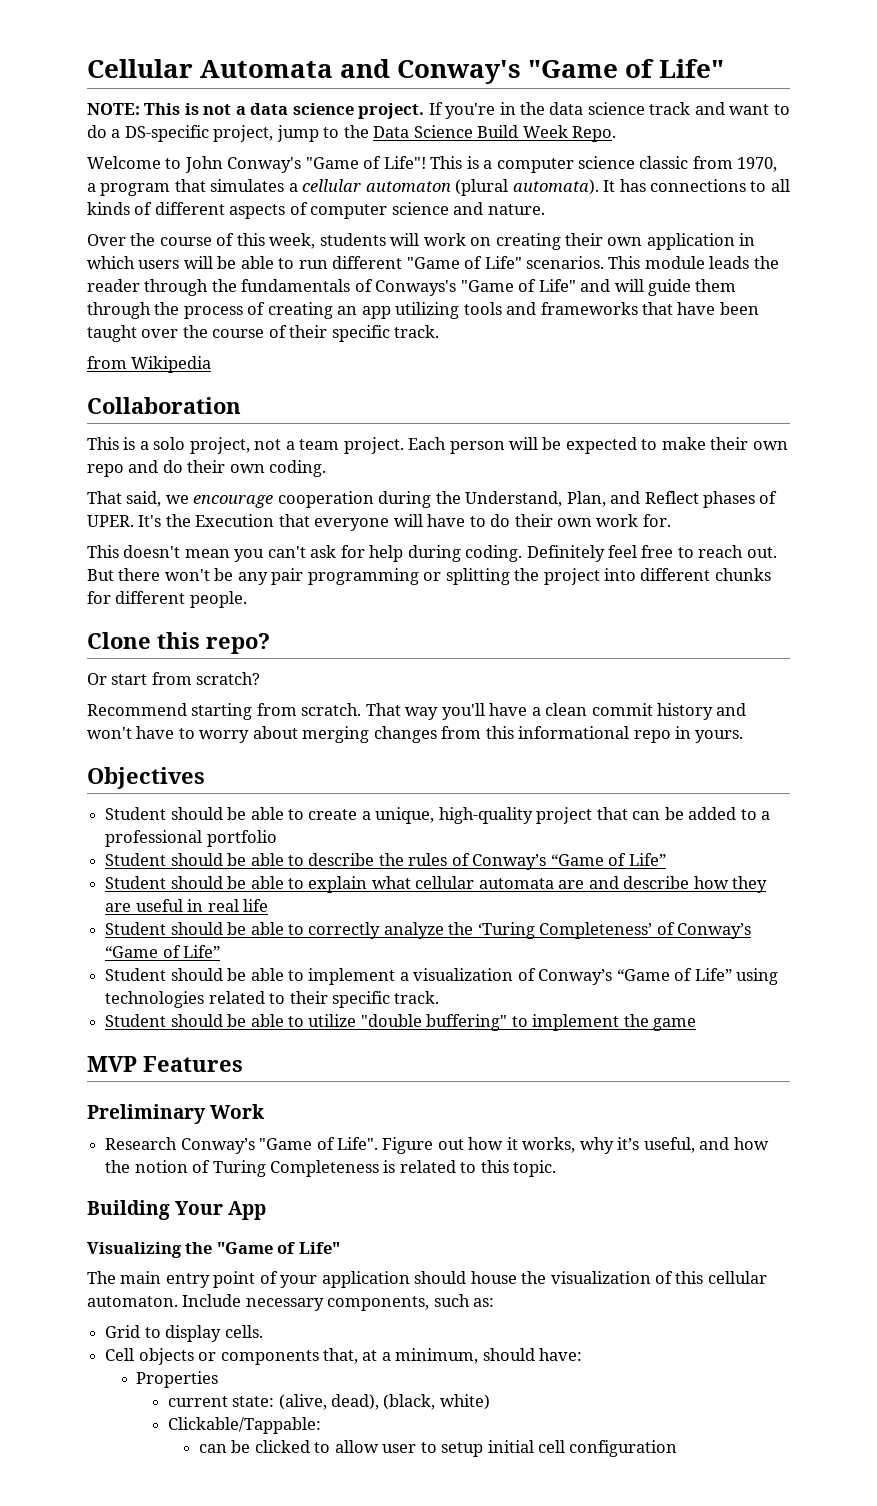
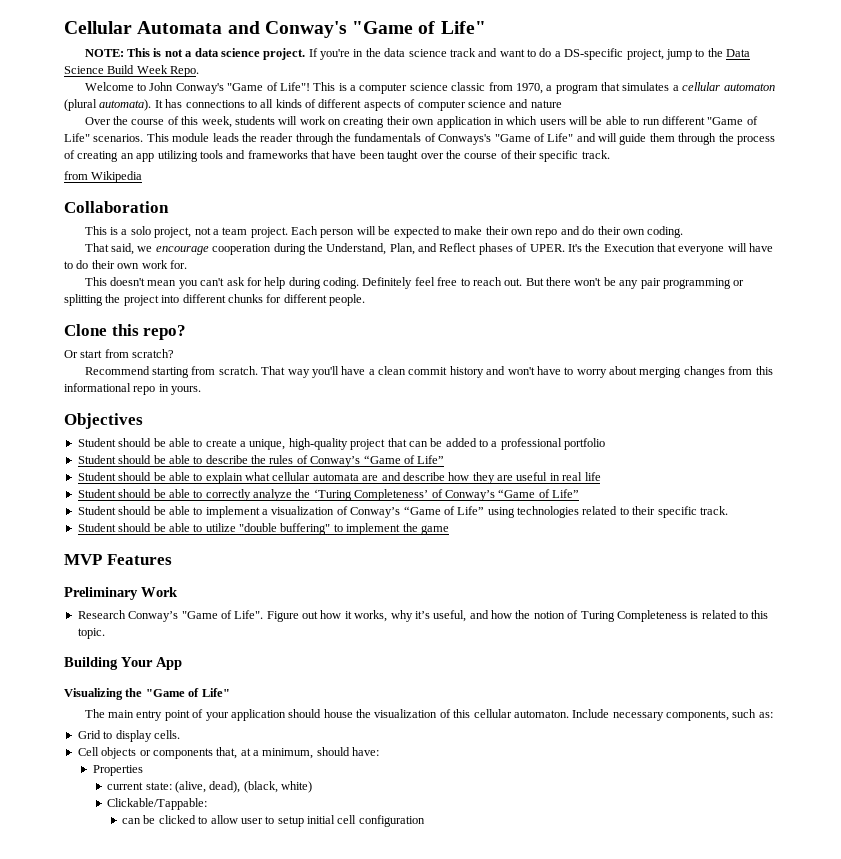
- It has connections to all kinds of different aspects of computer science and nature.
+ It has connections to all kinds of different aspects of computer science and nature

